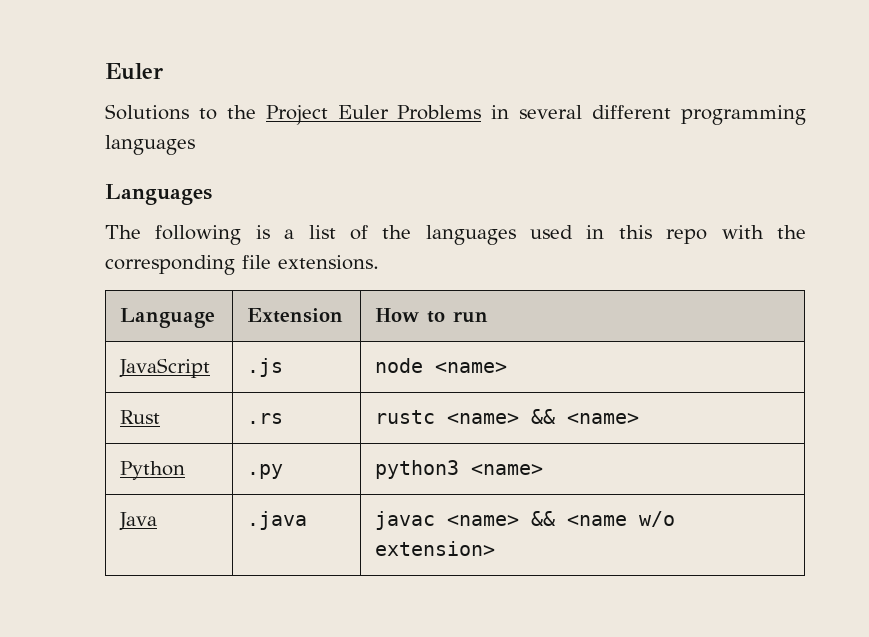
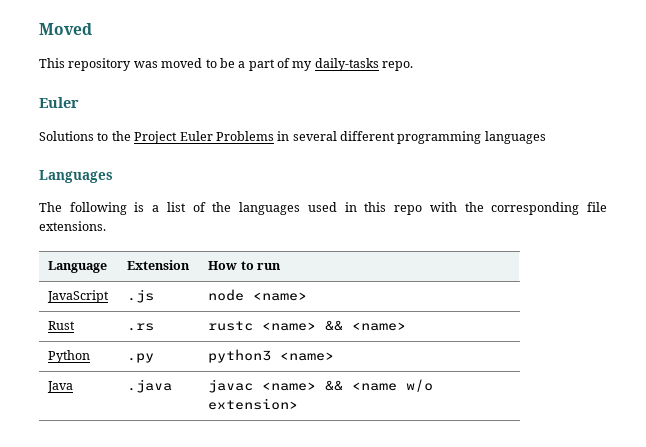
+ Moved
+ This repository was moved to be a part of my daily-tasks repo.

